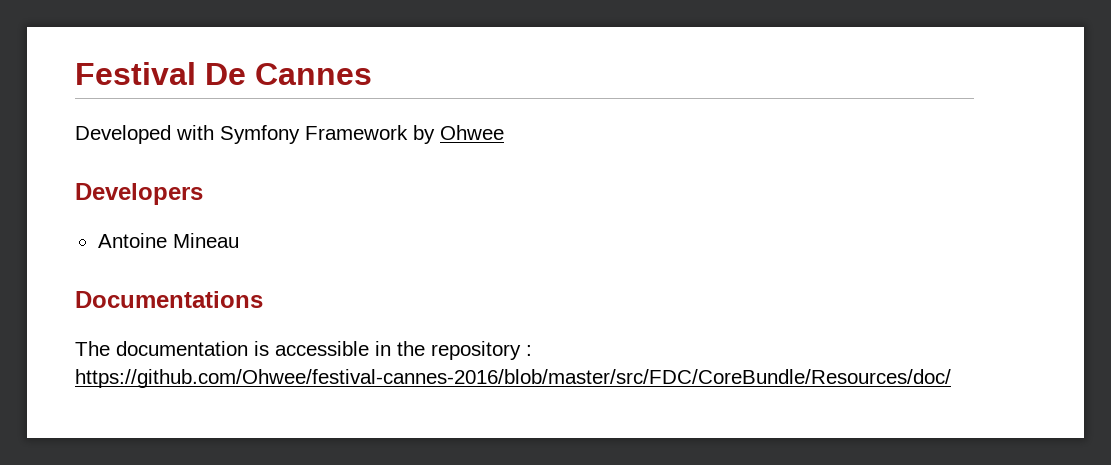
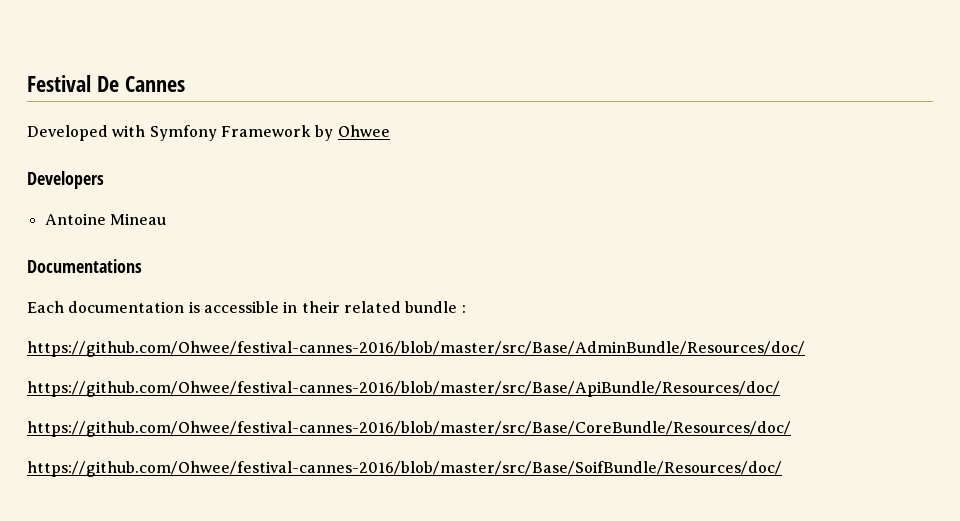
- The documentation is accessible in the repository : https://github.com/Ohwee/festival-cannes-2016/blob/master/src/FDC/CoreBundle/Resources/doc/
+ Each documentation is accessible in their related bundle :
+ https://github.com/Ohwee/festival-cannes-2016/blob/master/src/Base/AdminBundle/Resources/doc/
+ https://github.com/Ohwee/festival-cannes-2016/blob/master/src/Base/ApiBundle/Resources/doc/
+ https://github.com/Ohwee/festival-cannes-2016/blob/master/src/Base/CoreBundle/Resources/doc/
+ https://github.com/Ohwee/festival-cannes-2016/blob/master/src/Base/SoifBundle/Resources/doc/

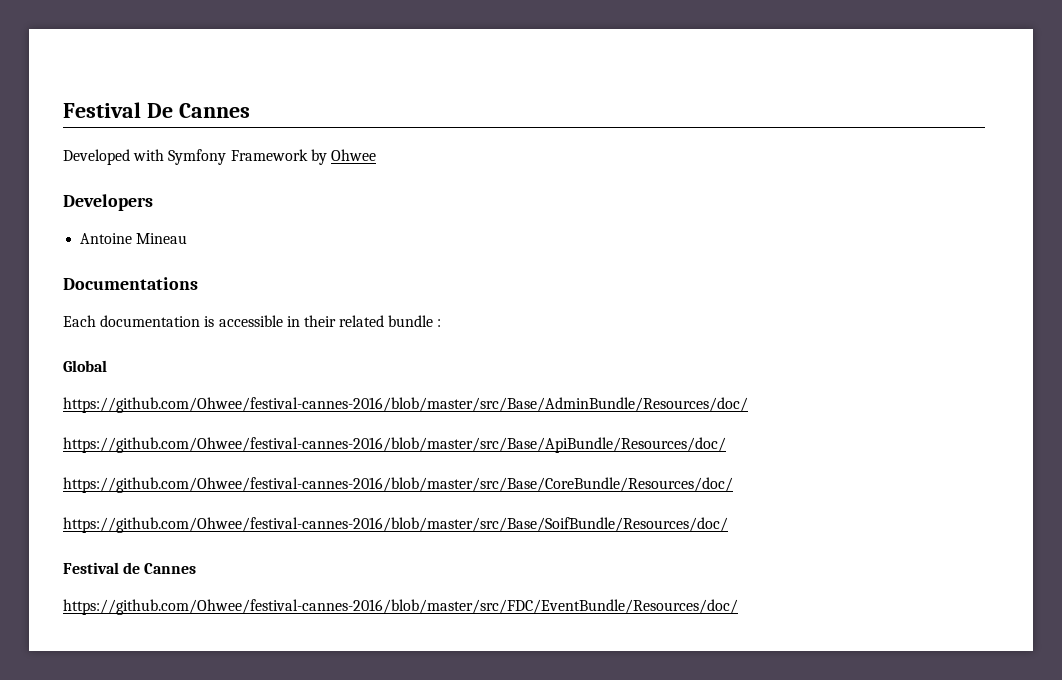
+ Global
+ Festival de Cannes
+ https://github.com/Ohwee/festival-cannes-2016/blob/master/src/FDC/EventBundle/Resources/doc/

